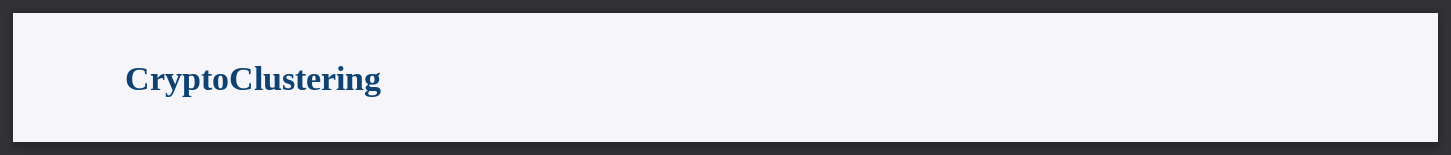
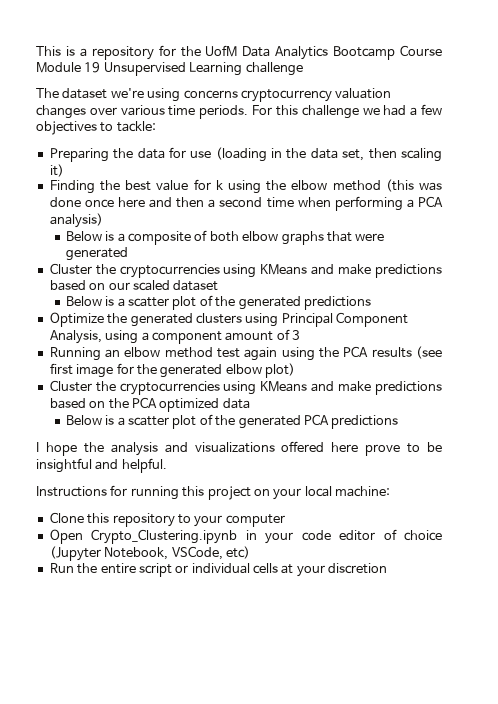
- CryptoClustering
+ This is a repository for the UofM Data Analytics Bootcamp Course Module 19 Unsupervised Learning challenge
+ The dataset we're using concerns cryptocurrency valuation changes over various time periods. For this challenge we had a few objectives to tackle:
+ Preparing the data for use (loading in the data set, then scaling it)
+ Finding the best value for k using the elbow method (this was done once here and then a second time when performing a PCA analysis)
+ Below is a composite of both elbow graphs that were generated
+ Cluster the cryptocurrencies using KMeans and make predictions based on our scaled dataset
+ Below is a scatter plot of the generated predictions
+ Optimize the generated clusters using Principal Component Analysis, using a component amount of 3
+ Running an elbow method test again using the PCA results (see first image for the generated elbow plot)
+ Cluster the cryptocurrencies using KMeans and make predictions based on the PCA optimized data
+ Below is a scatter plot of the generated PCA predictions
+ I hope the analysis and visualizations offered here prove to be insightful and helpful.
+ Instructions for running this project on your local machine:
+ Clone this repository to your computer
+ Open Crypto_Clustering.ipynb in your code editor of choice (Jupyter Notebook, VSCode, etc)
+ Run the entire script or individual cells at your discretion

